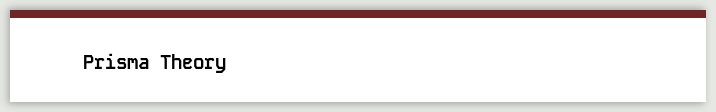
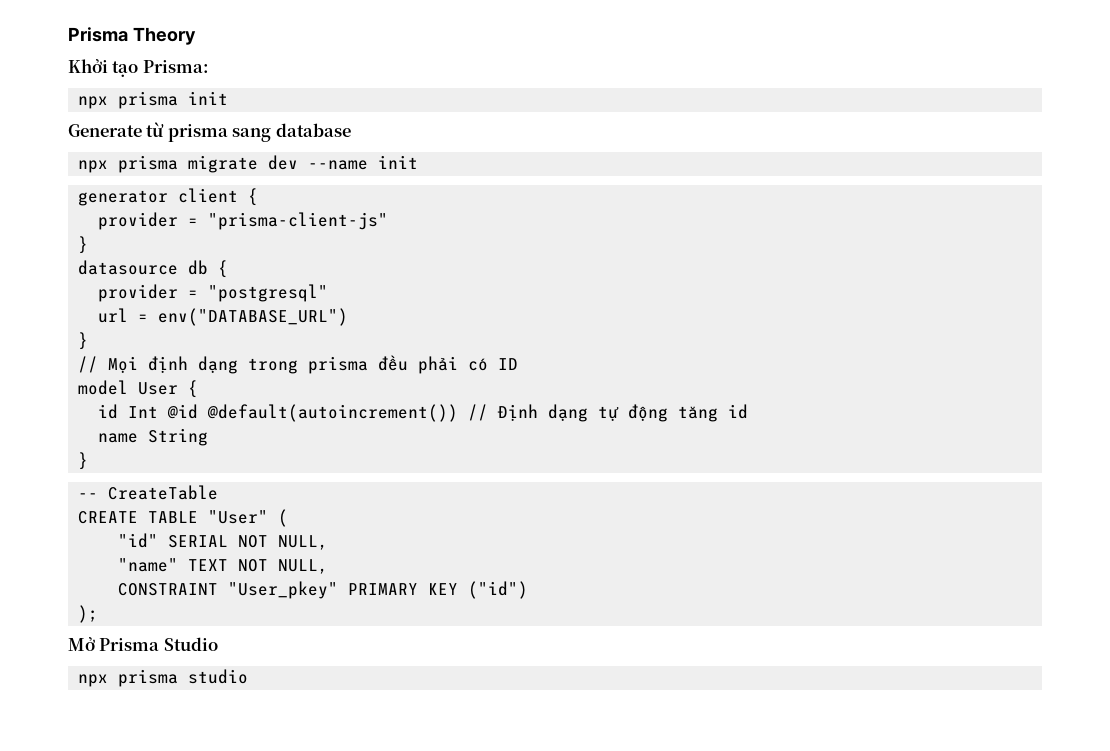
+ Khởi tạo Prisma:
+ npx prisma init
+ Generate từ prisma sang database
+ npx prisma migrate dev --name init
+ generator client {
+ provider = "prisma-client-js"
+ }
+ datasource db {
+ provider = "postgresql"
+ url = env("DATABASE_URL")
+ }
+ // Mọi định dạng trong prisma đều phải có ID
+ model User {
+ id Int @id @default(autoincrement()) // Định dạng tự động tăng id
+ name String
+ }
+ -- CreateTable
+ CREATE TABLE "User" (
+ "id" SERIAL NOT NULL,
+ "name" TEXT NOT NULL,
+ CONSTRAINT "User_pkey" PRIMARY KEY ("id")
+ );
+ Mở Prisma Studio
+ npx prisma studio

